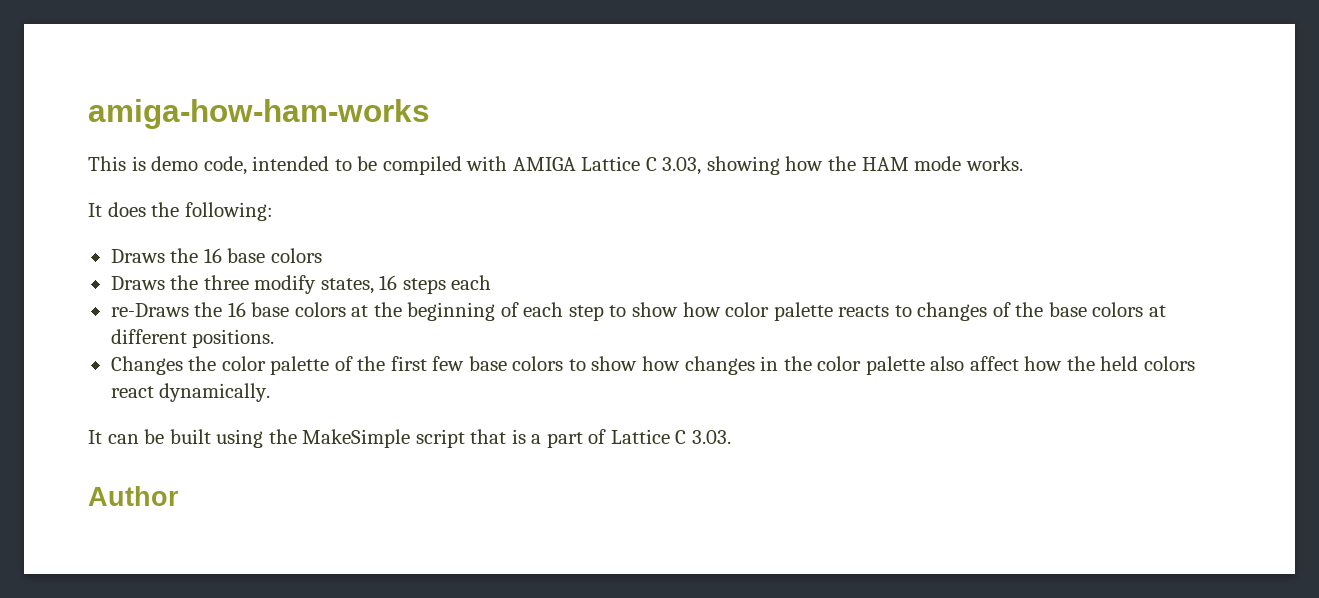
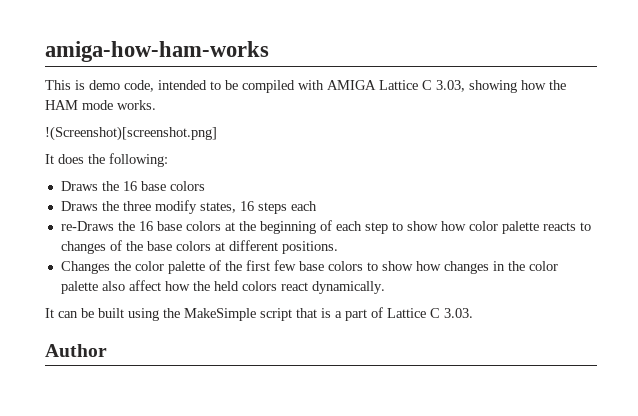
+ !(Screenshot)[screenshot.png]

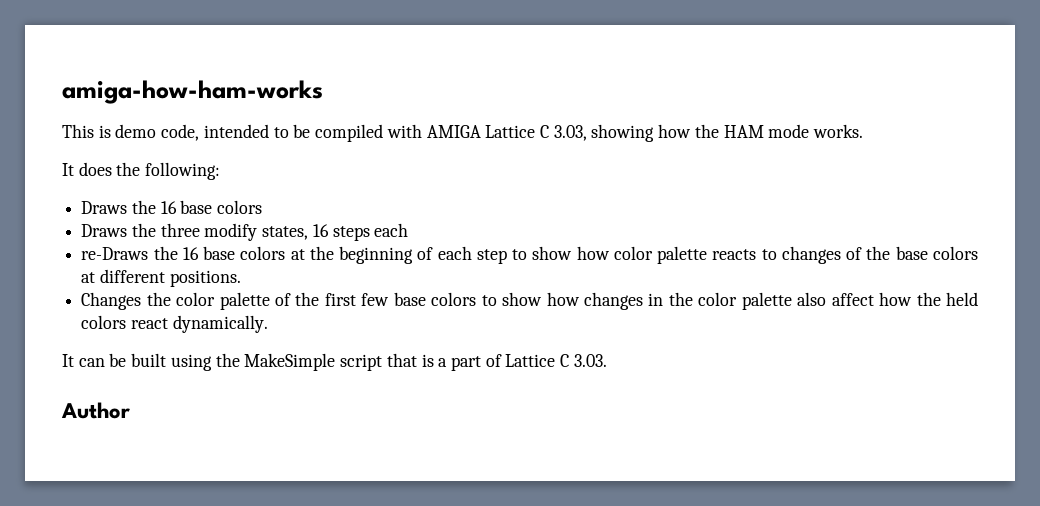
- !(Screenshot)[screenshot.png]

